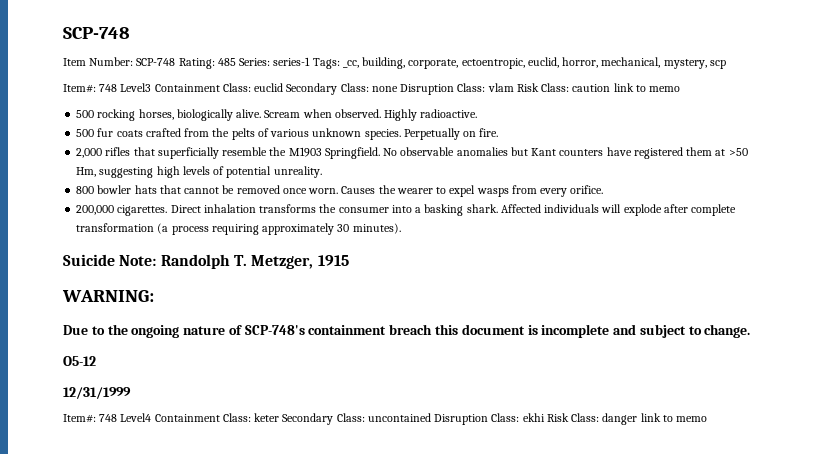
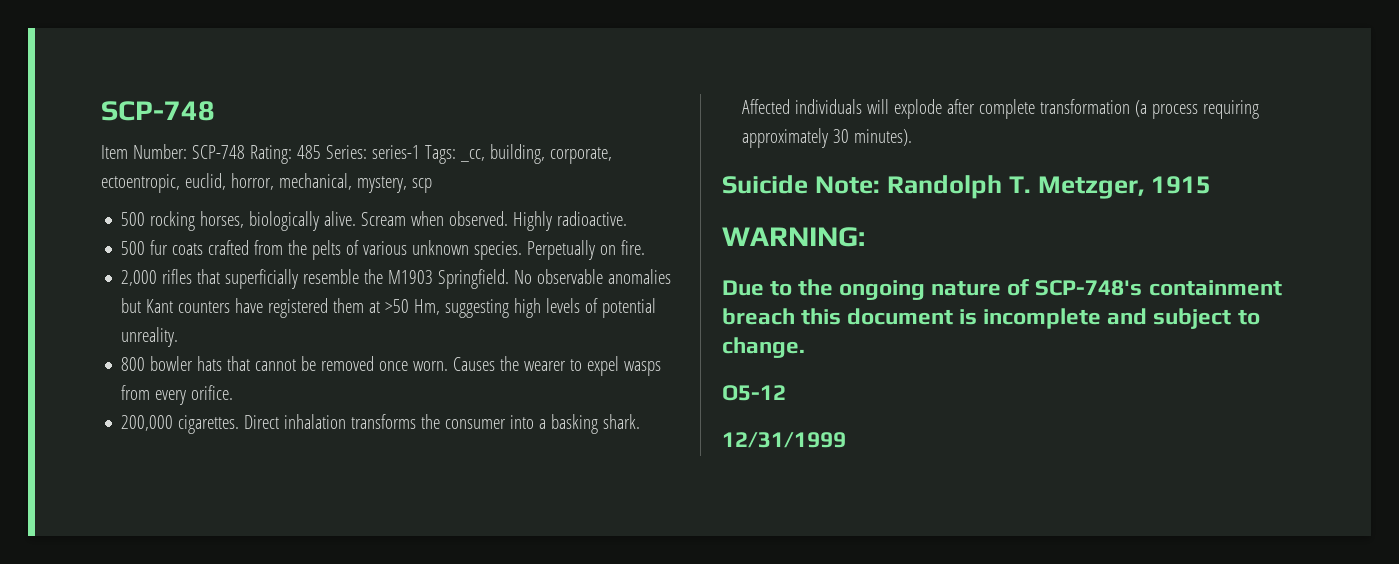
- Item#: 748 Level3 Containment Class: euclid Secondary Class: none Disruption Class: vlam Risk Class: caution link to memo
- Item#: 748 Level4 Containment Class: keter Secondary Class: uncontained Disruption Class: ekhi Risk Class: danger link to memo

